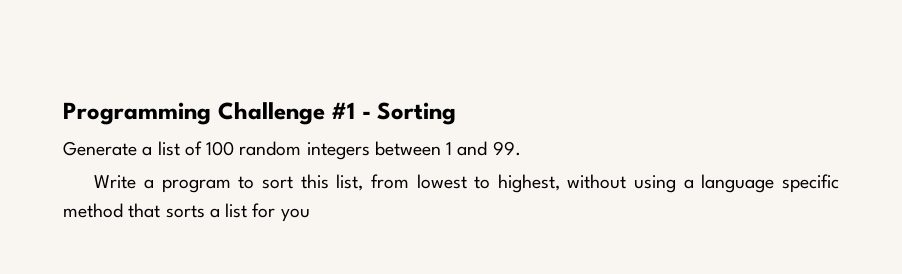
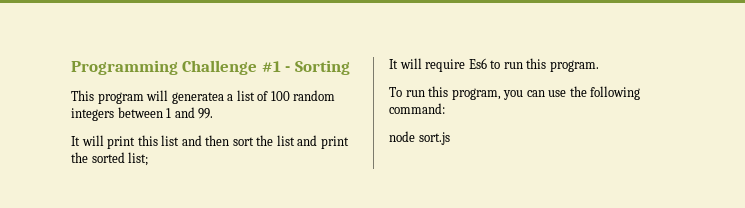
- Generate a list of 100 random integers between 1 and 99.
+ This program will generatea a list of 100 random integers between 1 and 99.
- Write a program to sort this list, from lowest to highest, without using a language specific method that sorts a list for you
+ It will print this list and then sort the list and print the sorted list;
+ It will require Es6 to run this program.
+ To run this program, you can use the following command:
+ node sort.js

